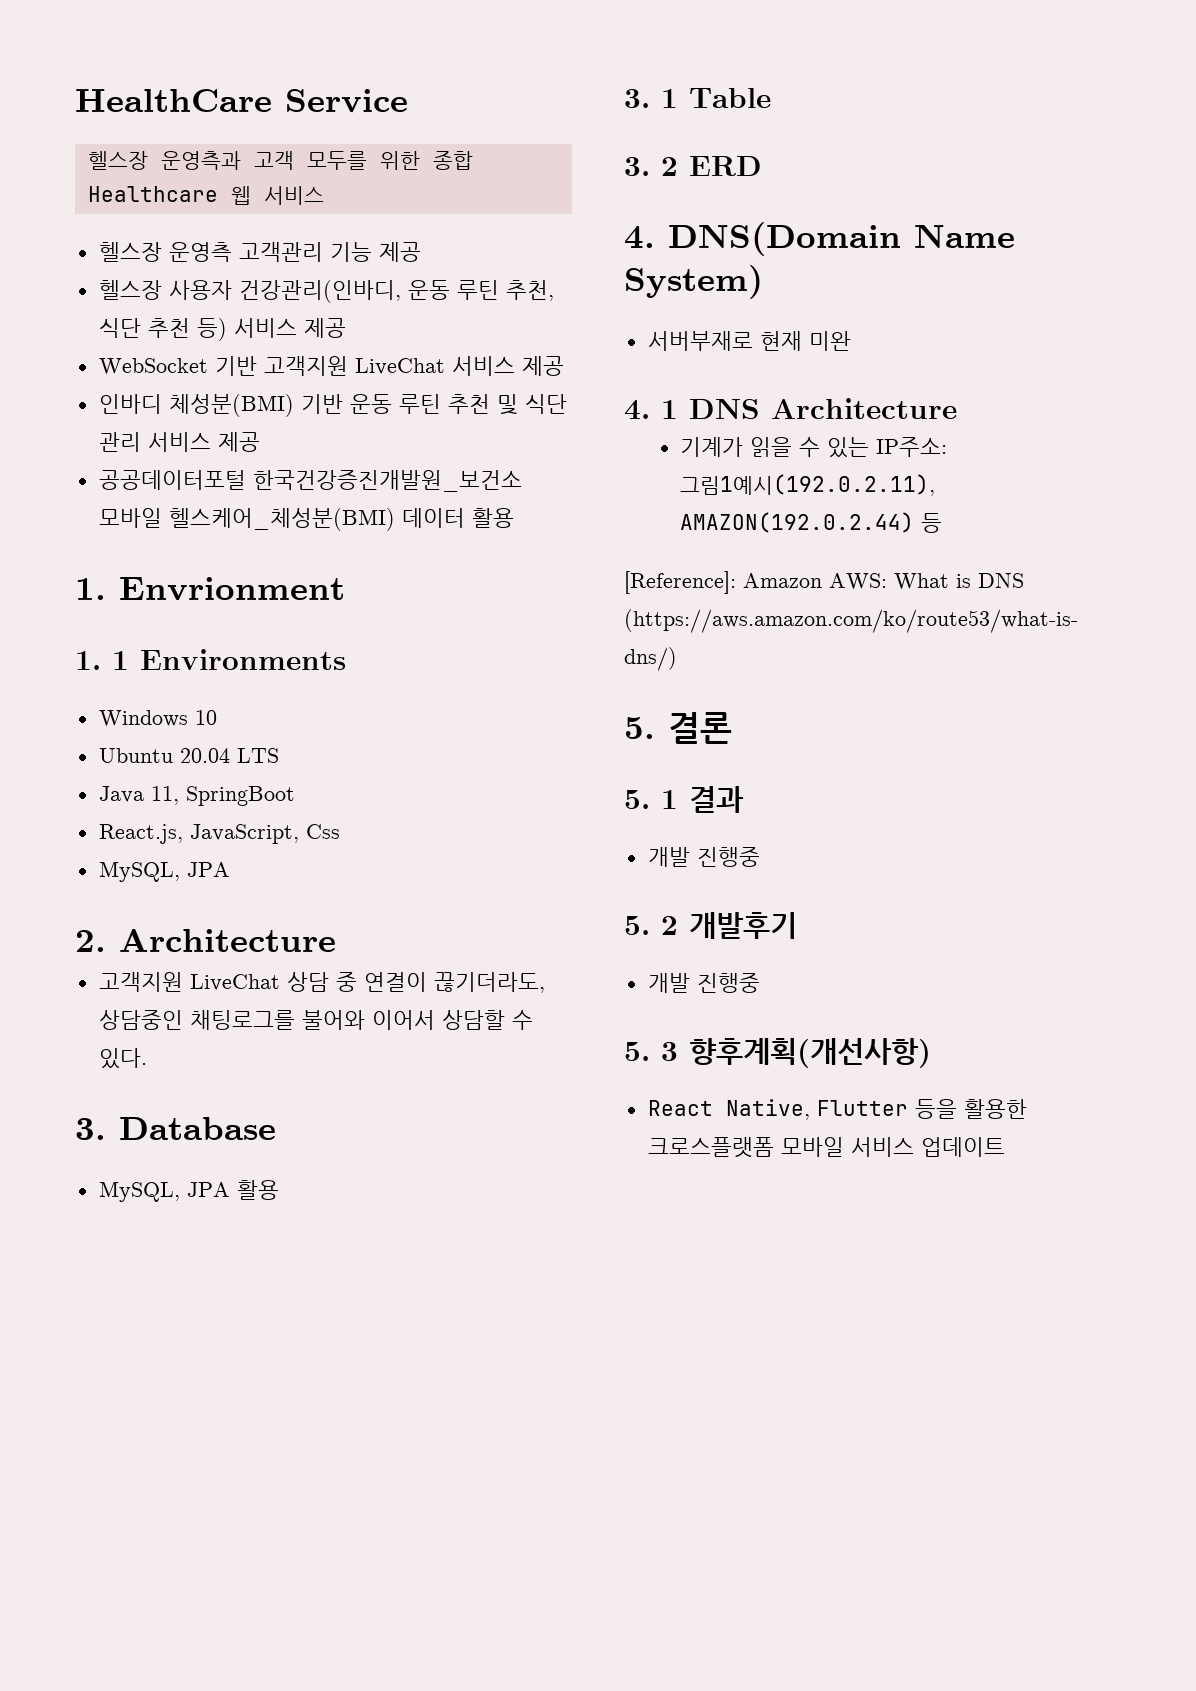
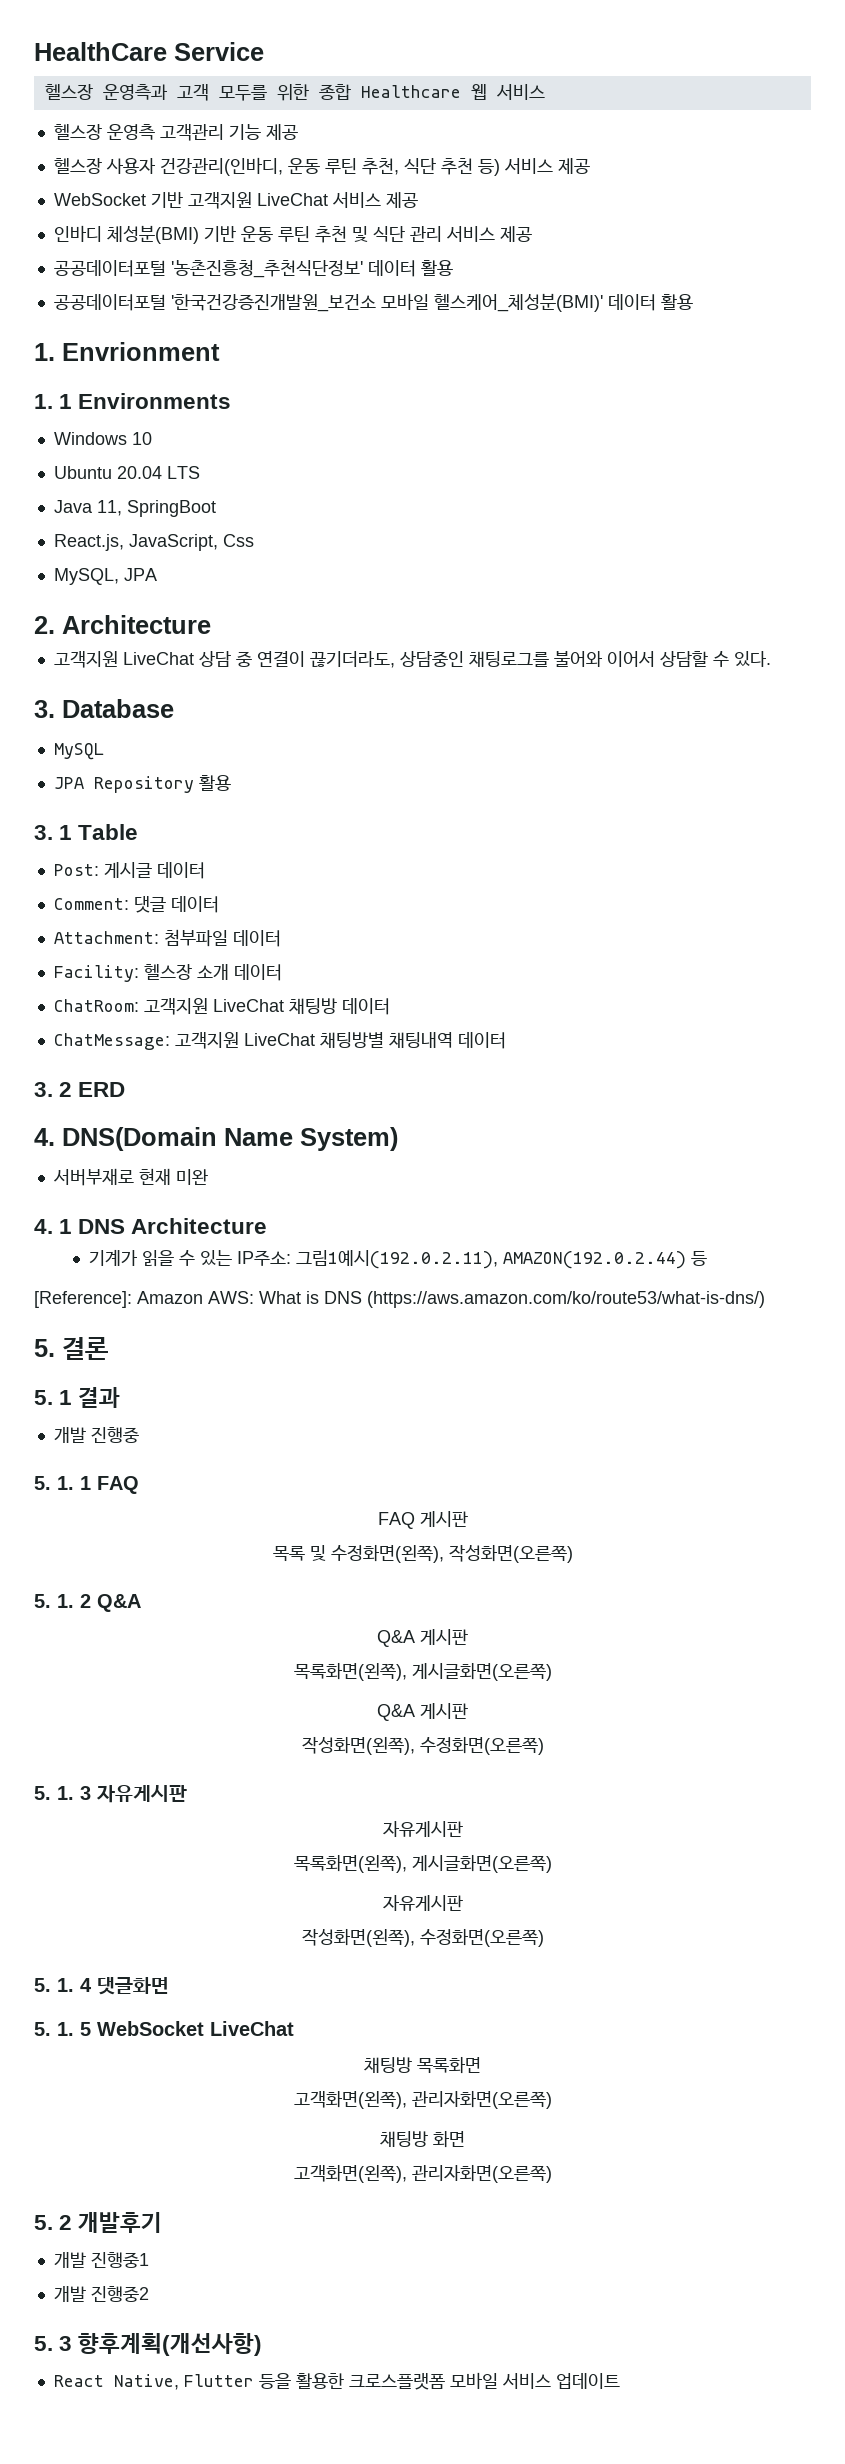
- 공공데이터포털 한국건강증진개발원_보건소 모바일 헬스케어_체성분(BMI) 데이터 활용
+ 공공데이터포털 '농촌진흥청_추천식단정보' 데이터 활용
+ 공공데이터포털 '한국건강증진개발원_보건소 모바일 헬스케어_체성분(BMI)' 데이터 활용
- MySQL, JPA 활용
+ MySQL
+ JPA Repository 활용
+ Post: 게시글 데이터
+ Comment: 댓글 데이터
+ Attachment: 첨부파일 데이터
+ Facility: 헬스장 소개 데이터
+ ChatRoom: 고객지원 LiveChat 채팅방 데이터
+ ChatMessage: 고객지원 LiveChat 채팅방별 채팅내역 데이터
+ 5. 1. 1 FAQ
+ FAQ 게시판
+ 목록 및 수정화면(왼쪽), 작성화면(오른쪽)
+ 5. 1. 2 Q&A
+ Q&A 게시판
+ 목록화면(왼쪽), 게시글화면(오른쪽)
+ Q&A 게시판
+ 작성화면(왼쪽), 수정화면(오른쪽)
+ 5. 1. 3 자유게시판
+ 자유게시판
+ 목록화면(왼쪽), 게시글화면(오른쪽)
+ 자유게시판
+ 작성화면(왼쪽), 수정화면(오른쪽)
+ 5. 1. 4 댓글화면
+ 5. 1. 5 WebSocket LiveChat
+ 채팅방 목록화면
+ 고객화면(왼쪽), 관리자화면(오른쪽)
+ 채팅방 화면
+ 고객화면(왼쪽), 관리자화면(오른쪽)
  5. 2 개발후기
- 개발 진행중
+ 개발 진행중1
+ 개발 진행중2

